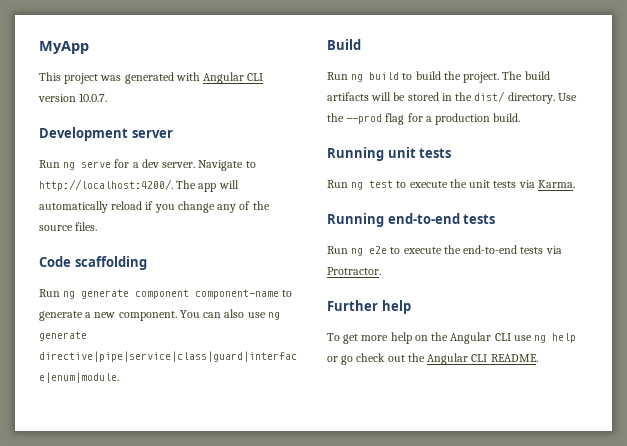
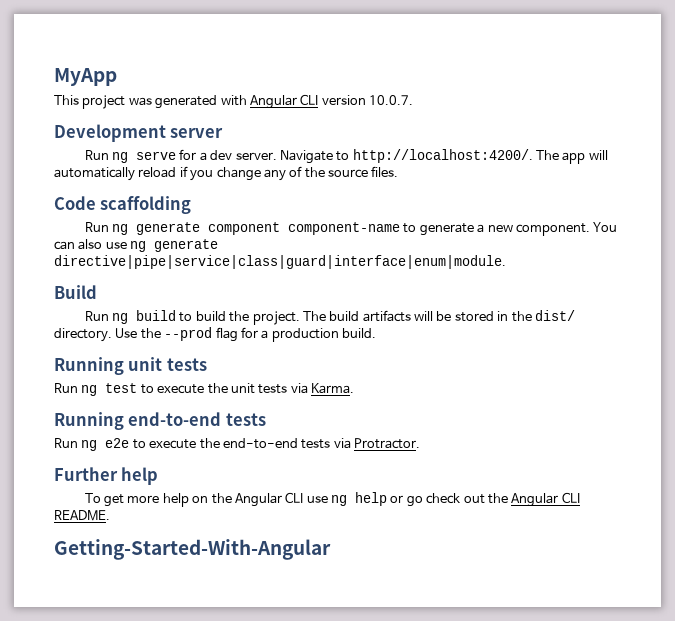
+ Getting-Started-With-Angular

